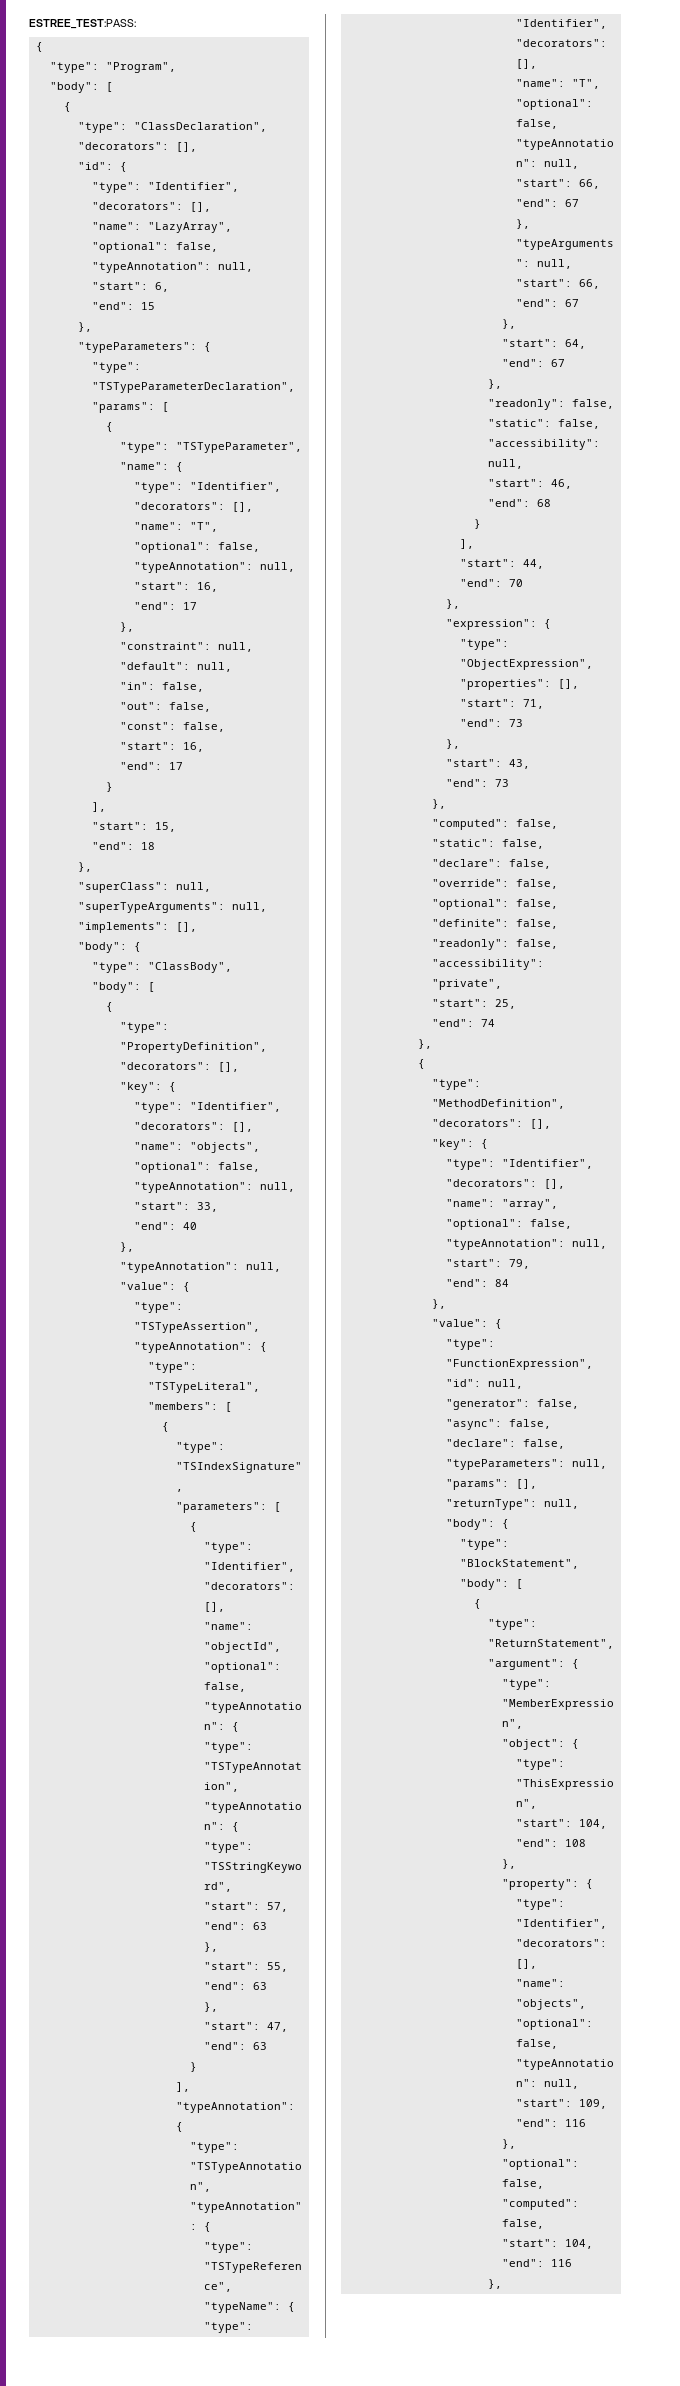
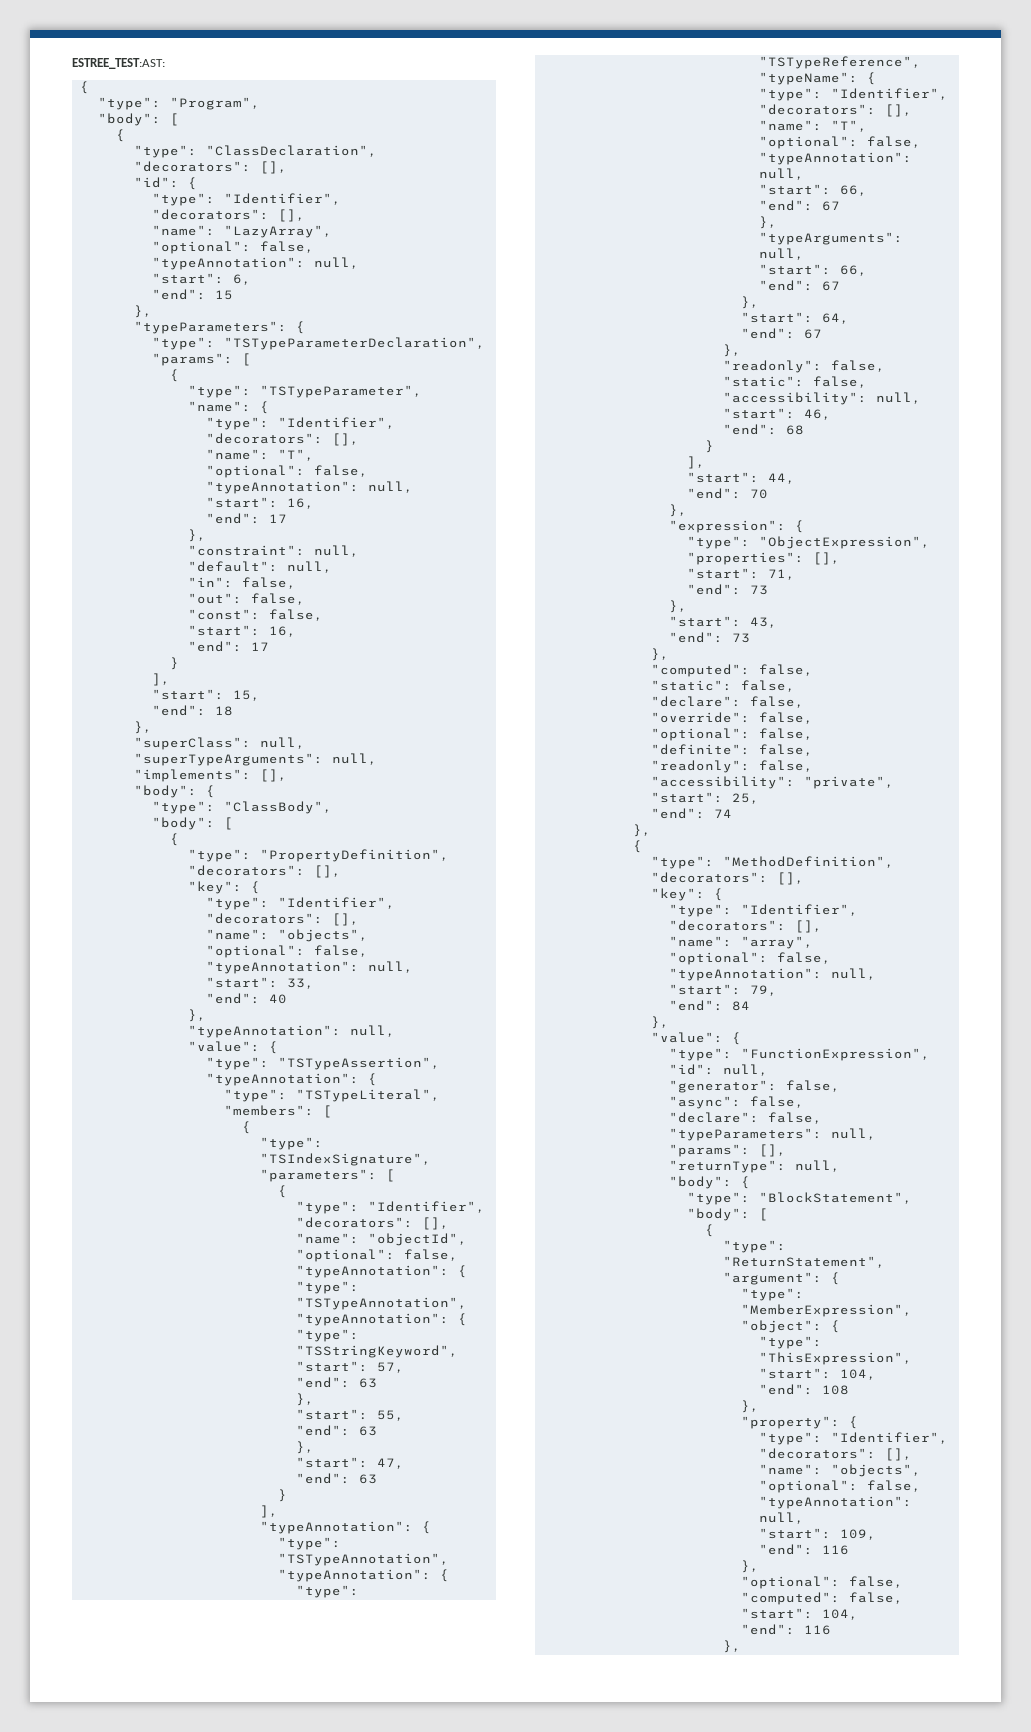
- ESTREE_TEST:PASS:
+ ESTREE_TEST:AST:

